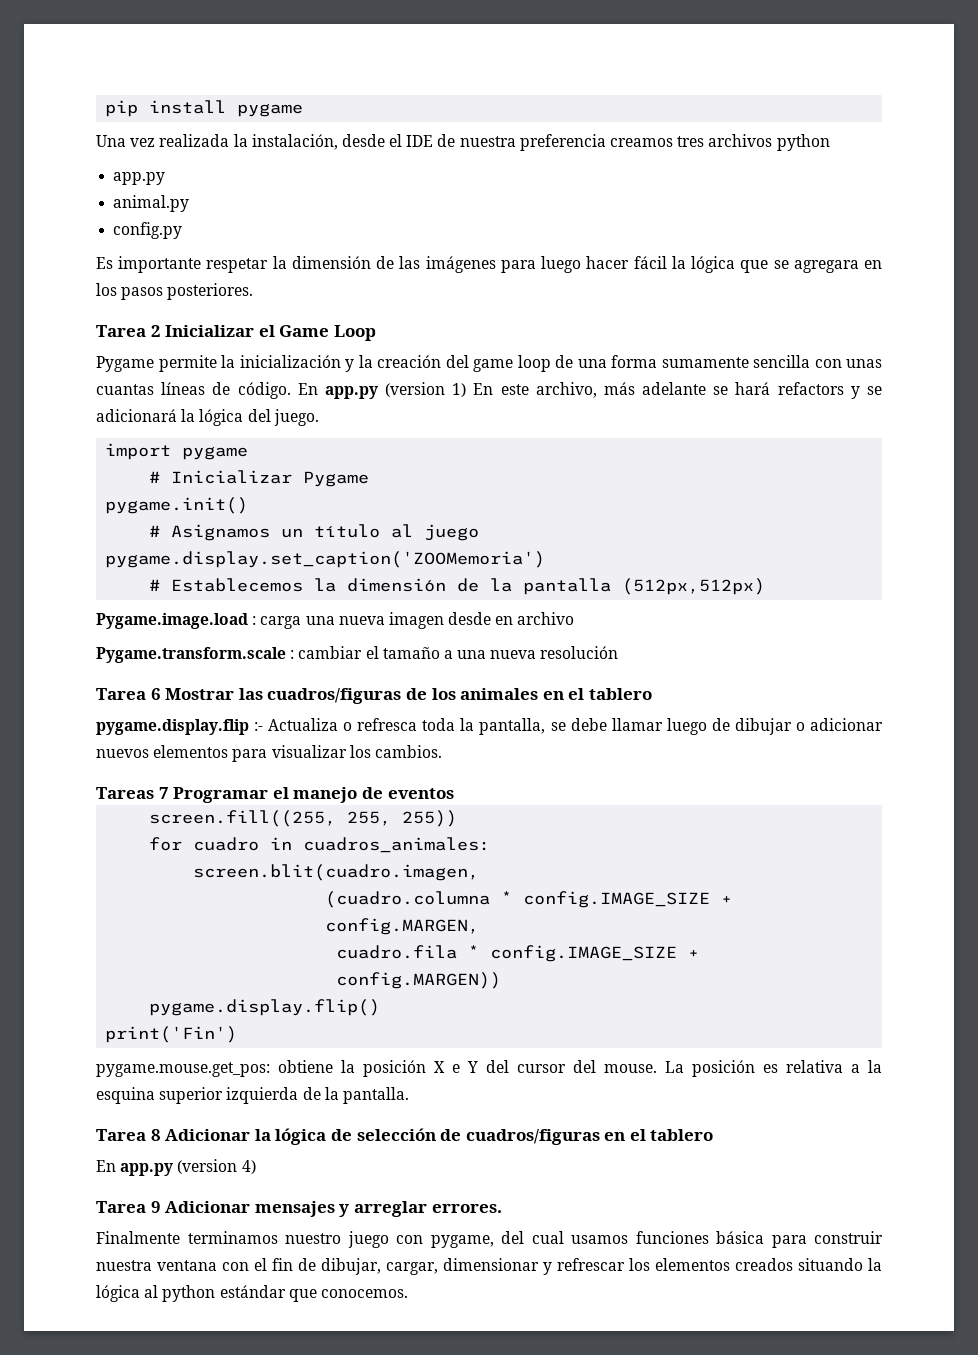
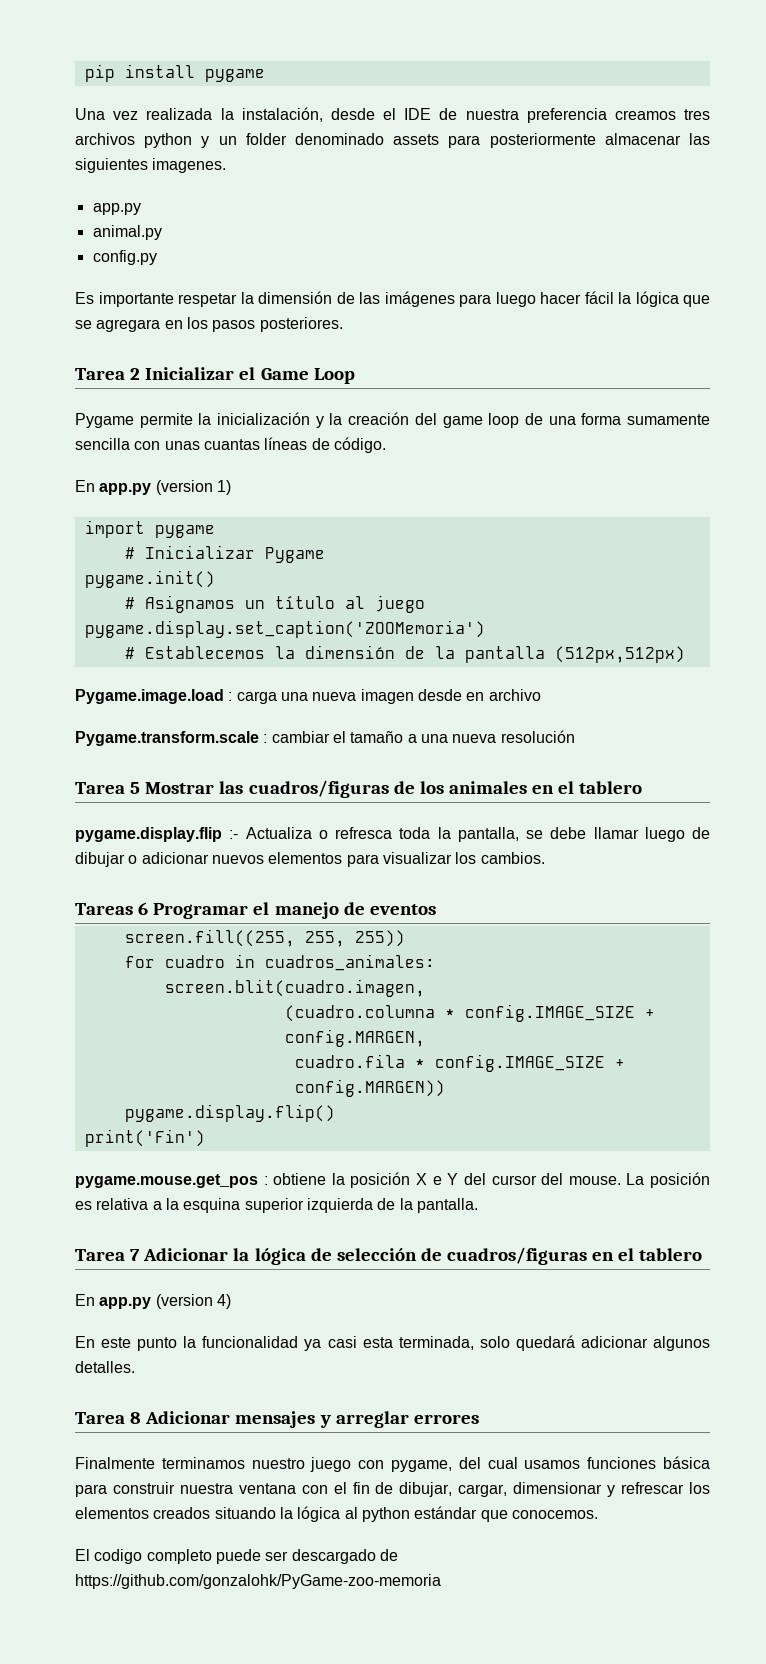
- Una vez realizada la instalación, desde el IDE de nuestra preferencia creamos tres archivos python
+ Una vez realizada la instalación, desde el IDE de nuestra preferencia creamos tres archivos python y un folder denominado assets para posteriormente almacenar las siguientes imagenes.
- Pygame permite la inicialización y la creación del game loop de una forma sumamente sencilla con unas cuantas líneas de código. En app.py (version 1) En este archivo, más adelante se hará refactors y se adicionará la lógica del juego.
+ Pygame permite la inicialización y la creación del game loop de una forma sumamente sencilla con unas cuantas líneas de código.
+ En app.py (version 1)
- Tarea 6 Mostrar las cuadros/figuras de los animales en el tablero
+ Tarea 5 Mostrar las cuadros/figuras de los animales en el tablero
- Tareas 7 Programar el manejo de eventos
+ Tareas 6 Programar el manejo de eventos
- pygame.mouse.get_pos: obtiene la posición X e Y del cursor del mouse.
+ pygame.mouse.get_pos : obtiene la posición X e Y del cursor del mouse.
- Tarea 8 Adicionar la lógica de selección de cuadros/figuras en el tablero
+ Tarea 7 Adicionar la lógica de selección de cuadros/figuras en el tablero
- Tarea 9 Adicionar mensajes y arreglar errores.
+ En este punto la funcionalidad ya casi esta terminada, solo quedará adicionar algunos detalles.
+ Tarea 8 Adicionar mensajes y arreglar errores
+ El codigo completo puede ser descargado de https://github.com/gonzalohk/PyGame-zoo-memoria

